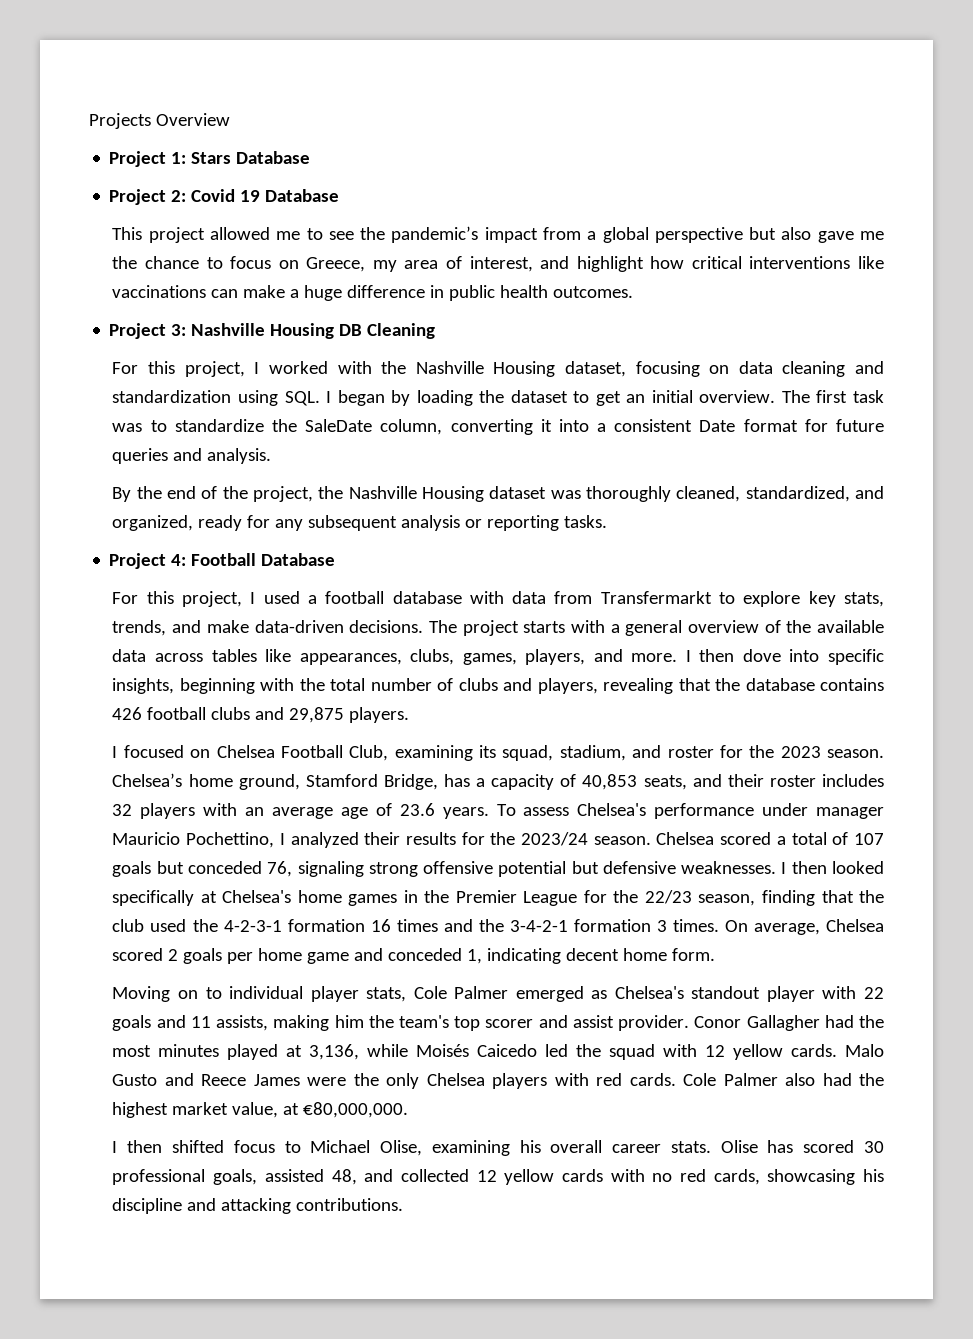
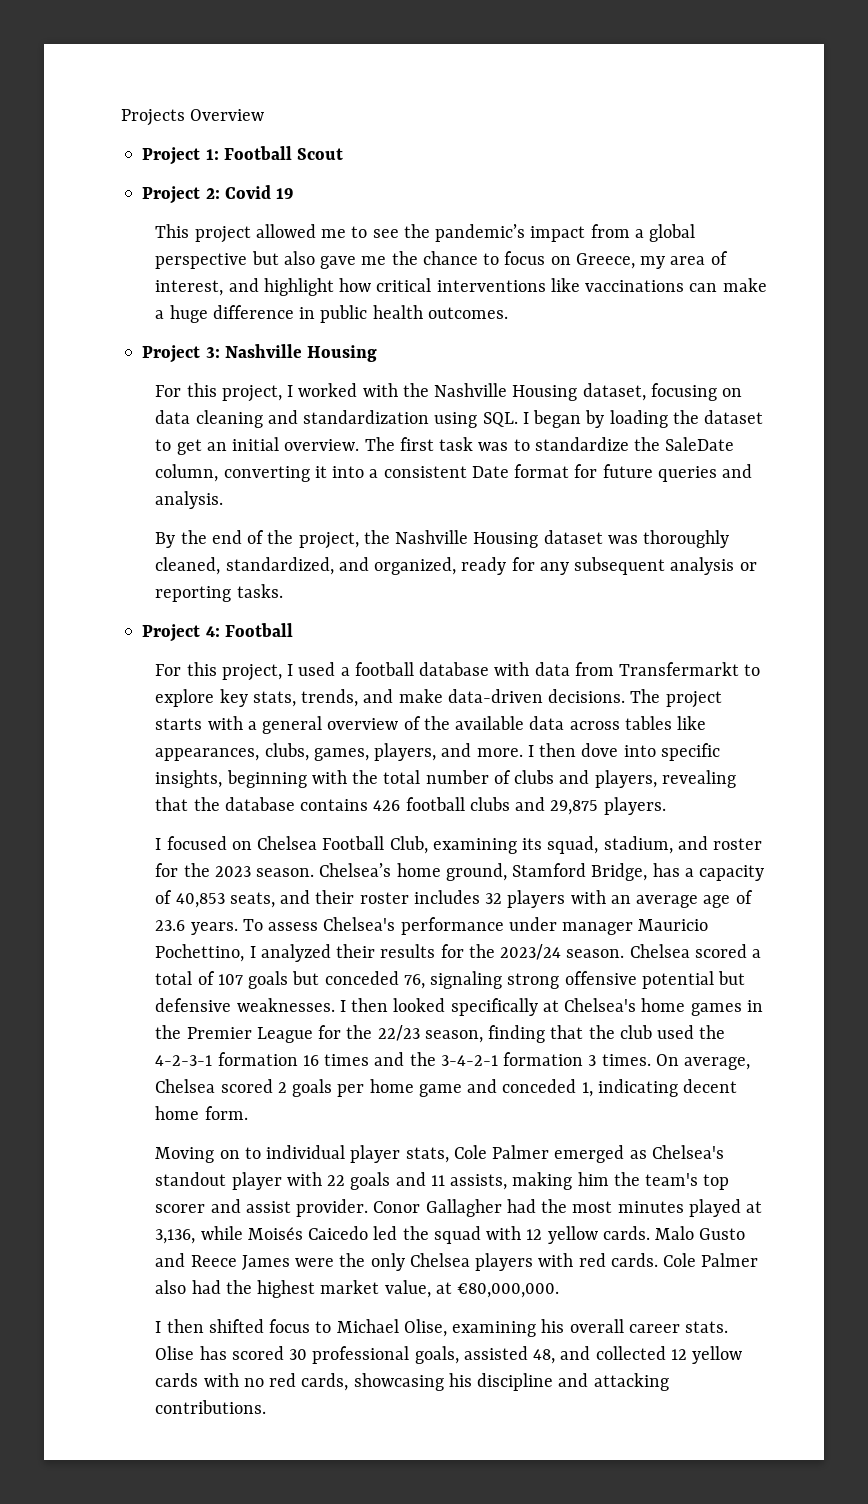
- Project 1: Stars Database
+ Project 1: Football Scout
- Project 2: Covid 19 Database
+ Project 2: Covid 19
- Project 3: Nashville Housing DB Cleaning
+ Project 3: Nashville Housing
- Project 4: Football Database
+ Project 4: Football

